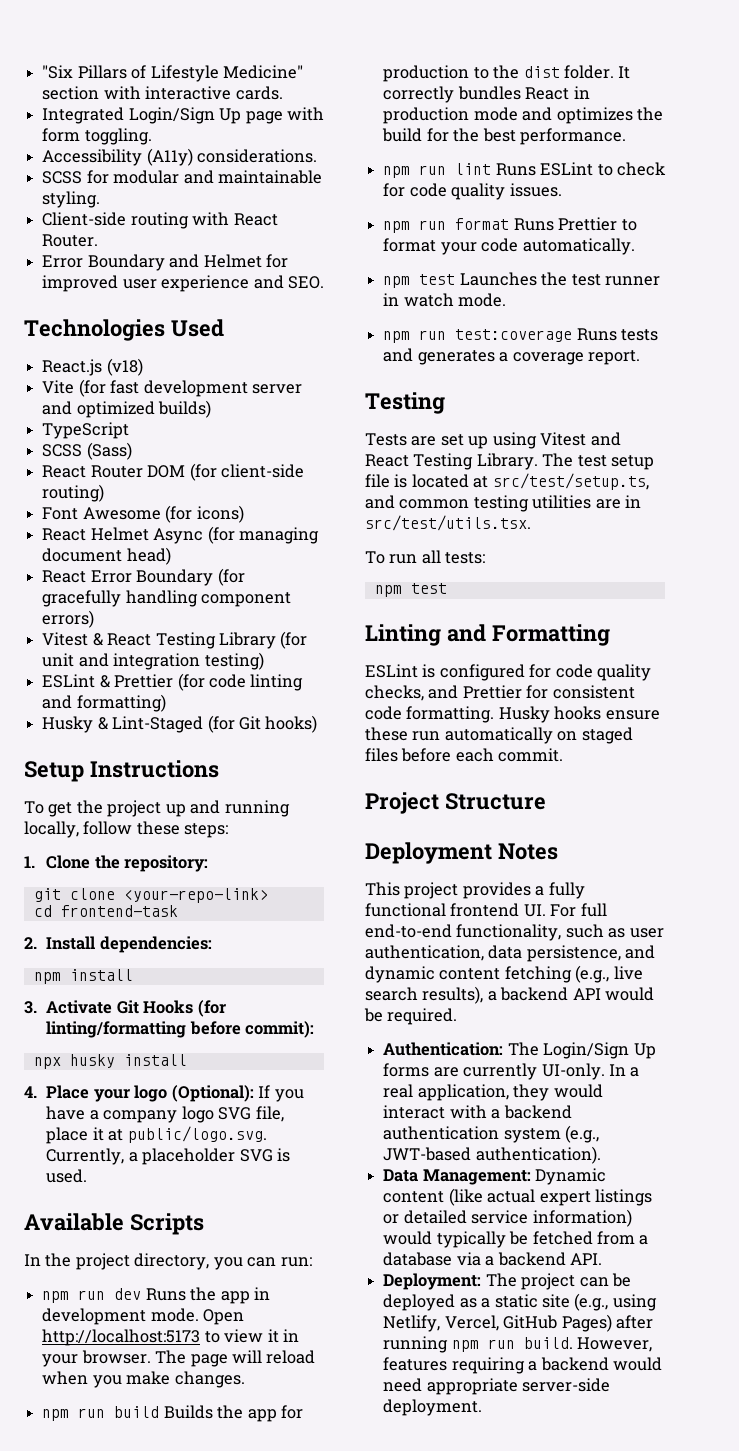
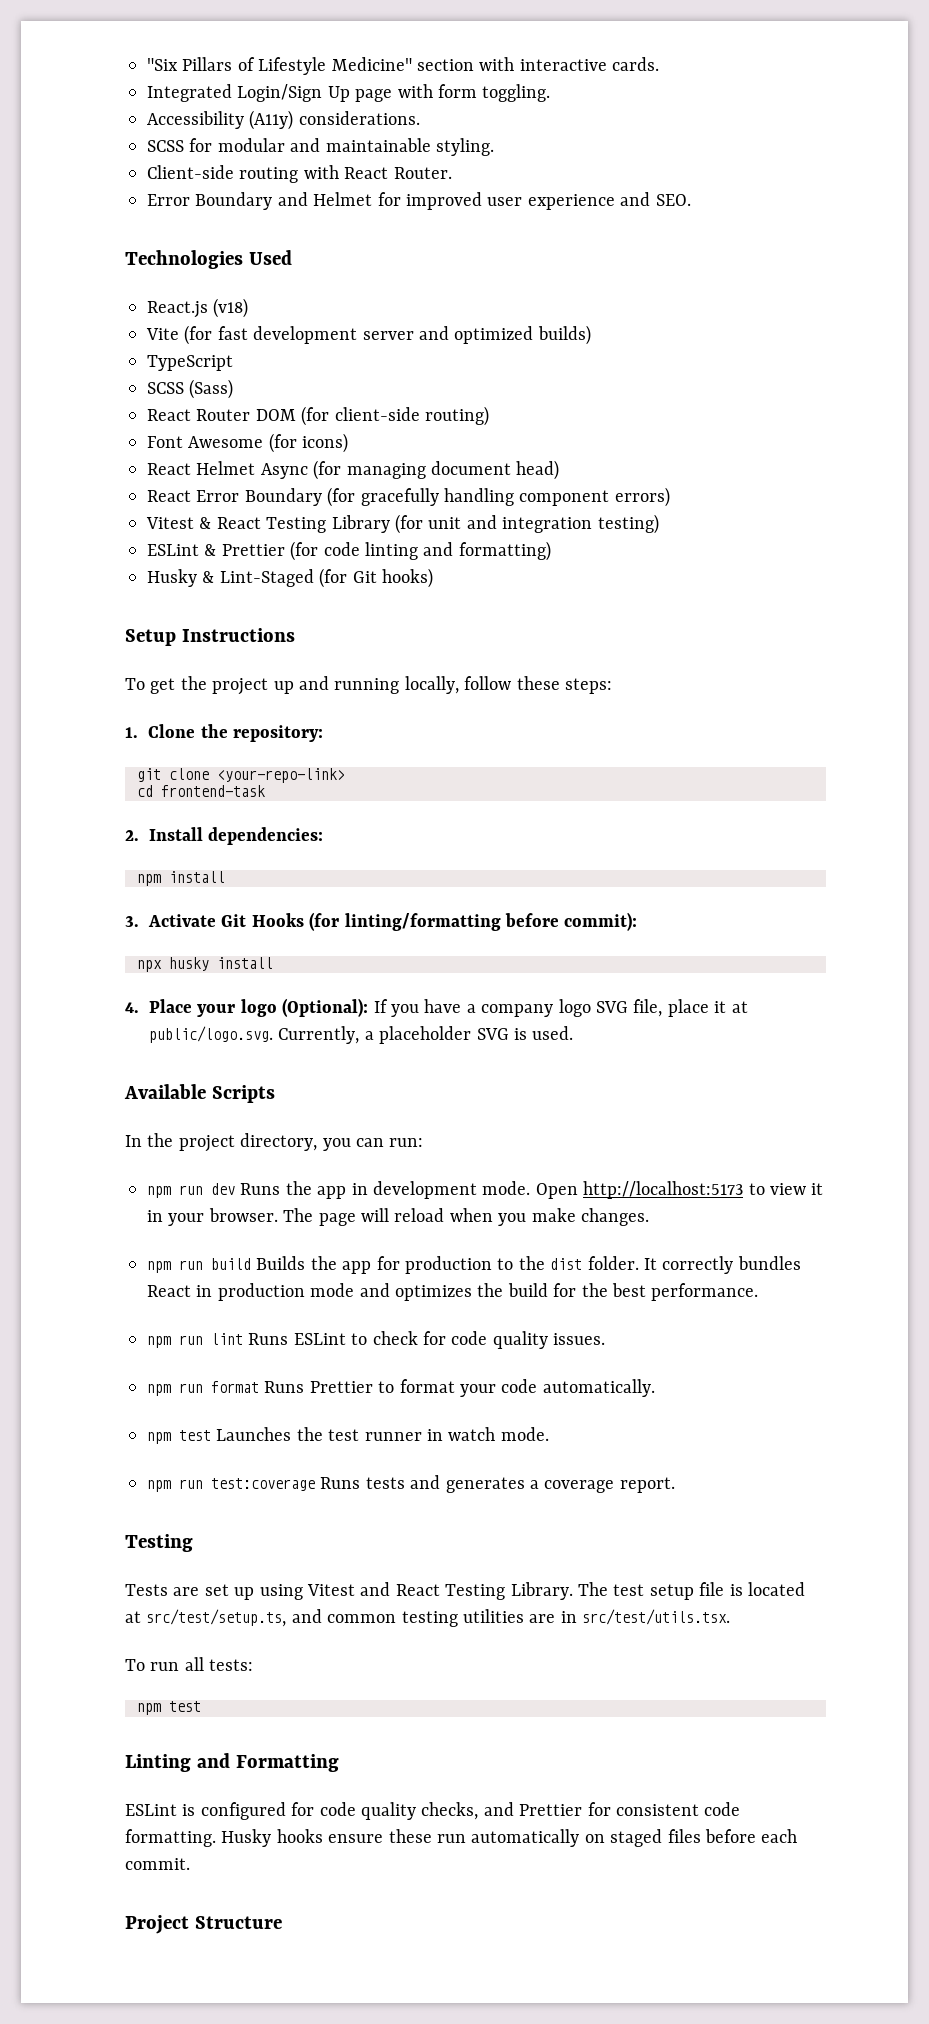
- Deployment Notes
- This project provides a fully functional frontend UI. For full end-to-end functionality, such as user authentication, data persistence, and dynamic content fetching (e.g., live search results), a backend API would be required.
- Authentication: The Login/Sign Up forms are currently UI-only. In a real application, they would interact with a backend authentication system (e.g., JWT-based authentication).
- Data Management: Dynamic content (like actual expert listings or detailed service information) would typically be fetched from a database via a backend API.
- Deployment: The project can be deployed as a static site (e.g., using Netlify, Vercel, GitHub Pages) after running npm run build. However, features requiring a backend would need appropriate server-side deployment.

